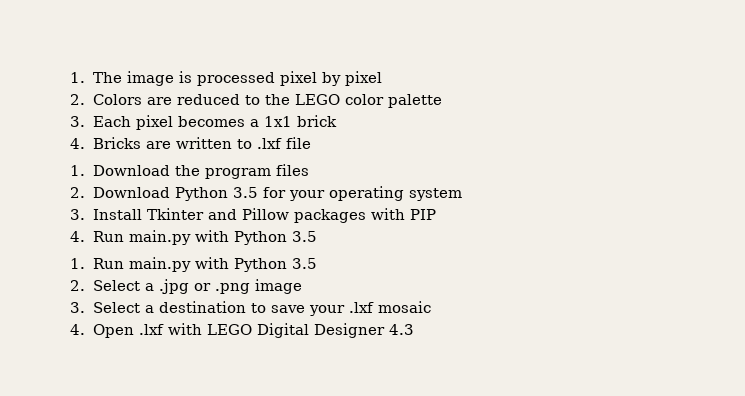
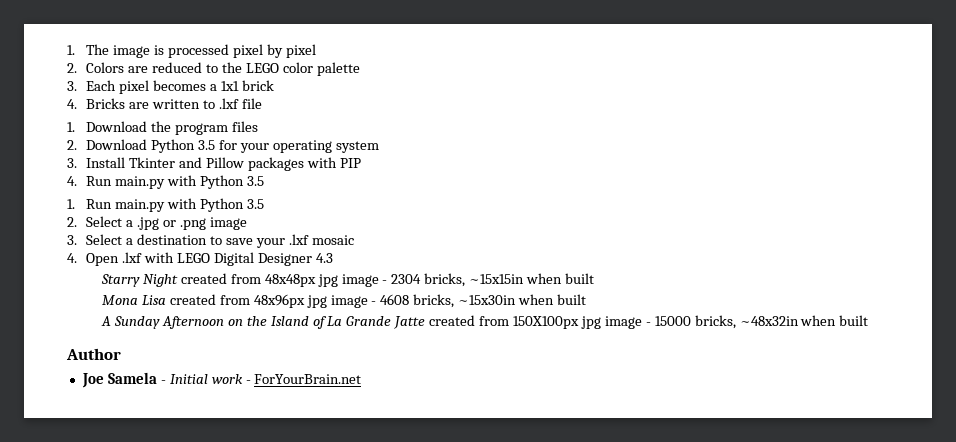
+ Starry Night created from 48x48px jpg image - 2304 bricks, ~15x15in when built
+ Mona Lisa created from 48x96px jpg image - 4608 bricks, ~15x30in when built
+ A Sunday Afternoon on the Island of La Grande Jatte created from 150X100px jpg image - 15000 bricks, ~48x32in when built
+ Author
+ Joe Samela - Initial work - ForYourBrain.net

